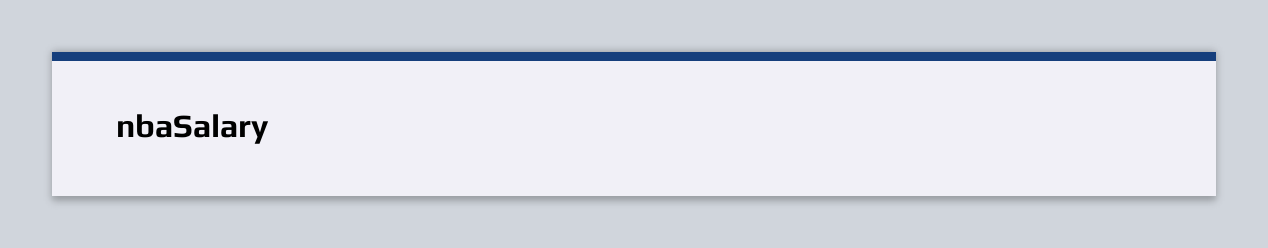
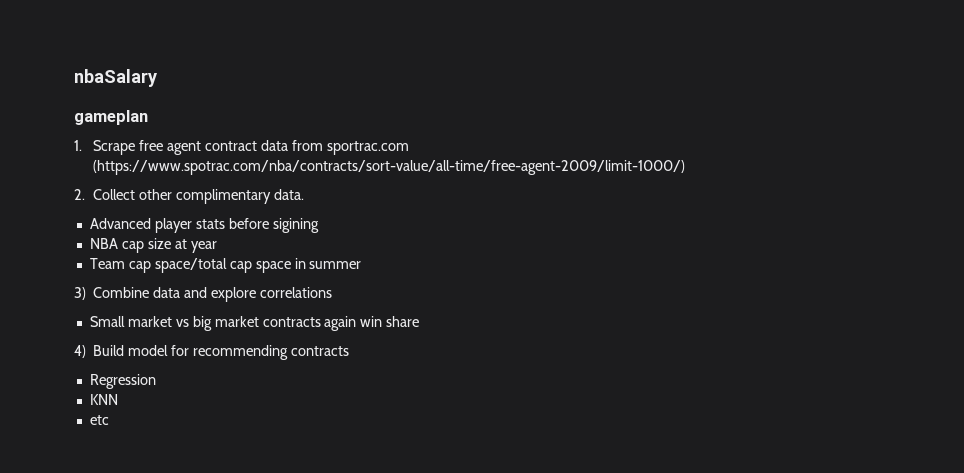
+ gameplan
+ 1. Scrape free agent contract data from sportrac.com (https://www.spotrac.com/nba/contracts/sort-value/all-time/free-agent-2009/limit-1000/)
+ 2. Collect other complimentary data.
+ Advanced player stats before sigining
+ NBA cap size at year
+ Team cap space/total cap space in summer
+ 3) Combine data and explore correlations
+ Small market vs big market contracts again win share
+ 4) Build model for recommending contracts
+ Regression
+ KNN
+ etc

